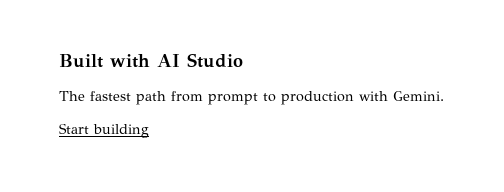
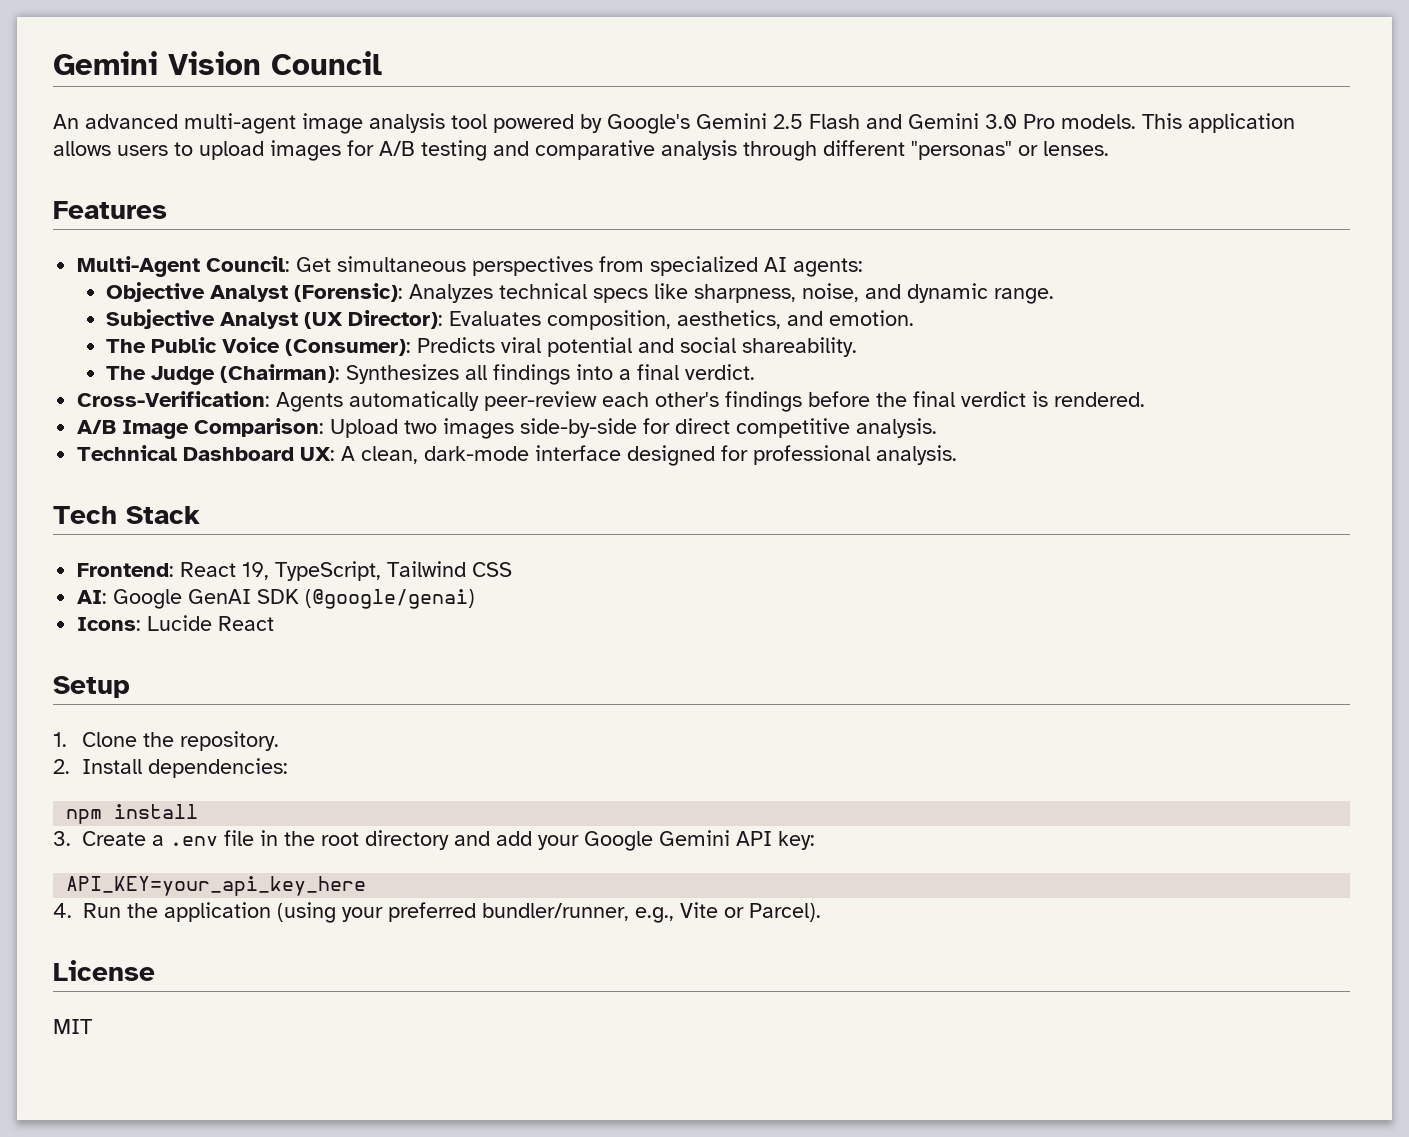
- Built with AI Studio
- The fastest path from prompt to production with Gemini.
- Start building
+ Gemini Vision Council
+ An advanced multi-agent image analysis tool powered by Google's Gemini 2.5 Flash and Gemini 3.0 Pro models. This application allows users to upload images for A/B testing and comparative analysis through different "personas" or lenses.
+ Features
+ Multi-Agent Council: Get simultaneous perspectives from specialized AI agents:
+ Objective Analyst (Forensic): Analyzes technical specs like sharpness, noise, and dynamic range.
+ Subjective Analyst (UX Director): Evaluates composition, aesthetics, and emotion.
+ The Public Voice (Consumer): Predicts viral potential and social shareability.
+ The Judge (Chairman): Synthesizes all findings into a final verdict.
+ Cross-Verification: Agents automatically peer-review each other's findings before the final verdict is rendered.
+ A/B Image Comparison: Upload two images side-by-side for direct competitive analysis.
+ Technical Dashboard UX: A clean, dark-mode interface designed for professional analysis.
+ Tech Stack
+ Frontend: React 19, TypeScript, Tailwind CSS
+ AI: Google GenAI SDK (@google/genai)
+ Icons: Lucide React
+ Setup
+ 1. Clone the repository.
+ 2. Install dependencies:
+ npm install
+ 3. Create a .env file in the root directory and add your Google Gemini API key:
+ API_KEY=your_api_key_here
+ 4. Run the application (using your preferred bundler/runner, e.g., Vite or Parcel).
+ License
+ MIT

